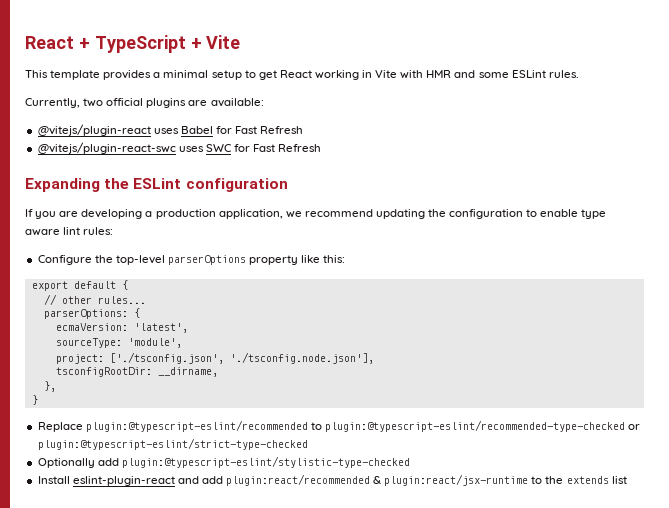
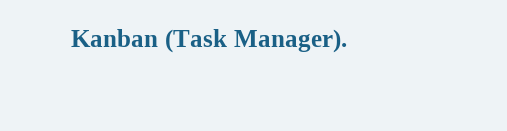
- React + TypeScript + Vite
- This template provides a minimal setup to get React working in Vite with HMR and some ESLint rules.
- Currently, two official plugins are available:
- @vitejs/plugin-react uses Babel for Fast Refresh
- @vitejs/plugin-react-swc uses SWC for Fast Refresh
- Expanding the ESLint configuration
- If you are developing a production application, we recommend updating the configuration to enable type aware lint rules:
- Configure the top-level parserOptions property like this:
- export default {
- // other rules...
- parserOptions: {
- ecmaVersion: 'latest',
- sourceType: 'module',
- project: ['./tsconfig.json', './tsconfig.node.json'],
- tsconfigRootDir: __dirname,
- },
- }
- Replace plugin:@typescript-eslint/recommended to plugin:@typescript-eslint/recommended-type-checked or plugin:@typescript-eslint/strict-type-checked
- Optionally add plugin:@typescript-eslint/stylistic-type-checked
- Install eslint-plugin-react and add plugin:react/recommended & plugin:react/jsx-runtime to the extends list
+ Kanban (Task Manager).

